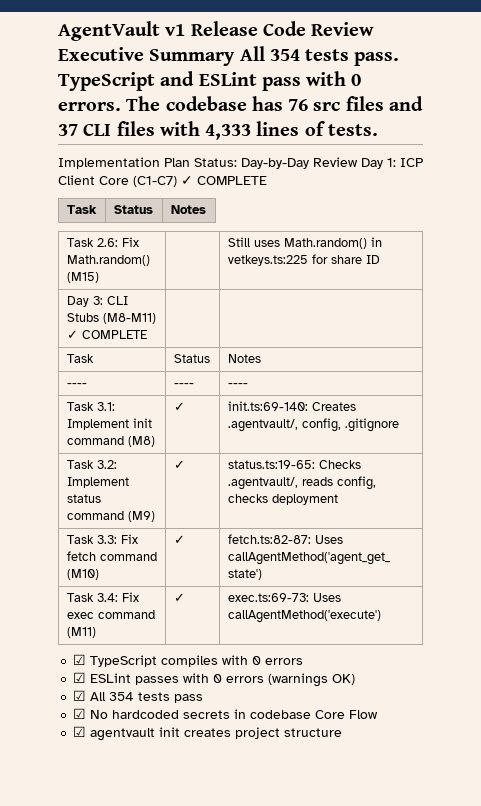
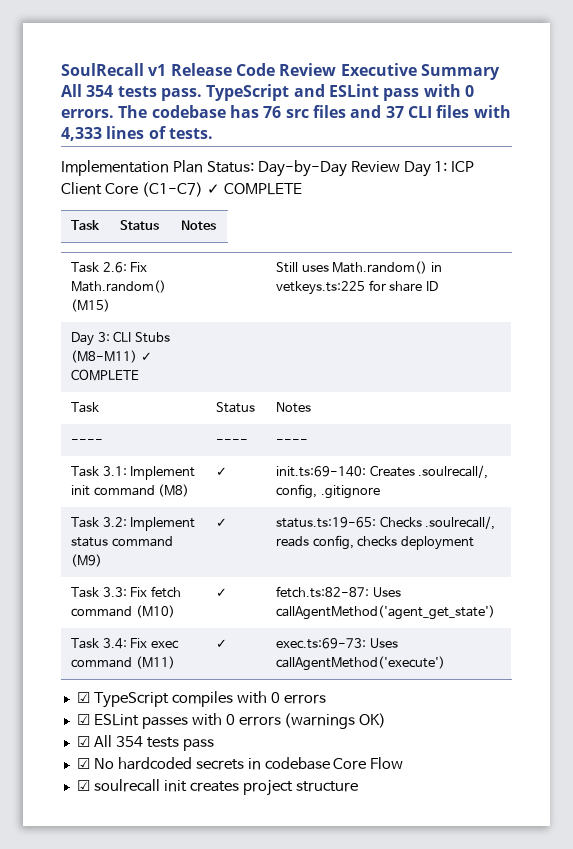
- AgentVault v1 Release Code Review Executive Summary All 354 tests pass.
+ SoulRecall v1 Release Code Review Executive Summary All 354 tests pass.
- Task 3.1: Implement init command (M8) | ✓ | init.ts:69-140: Creates .agentvault/, config, .gitignore
+ Task 3.1: Implement init command (M8) | ✓ | init.ts:69-140: Creates .soulrecall/, config, .gitignore
- Task 3.2: Implement status command (M9) | ✓ | status.ts:19-65: Checks .agentvault/, reads config, checks deployment
+ Task 3.2: Implement status command (M9) | ✓ | status.ts:19-65: Checks .soulrecall/, reads config, checks deployment
- ☑ agentvault init creates project structure
+ ☑ soulrecall init creates project structure

